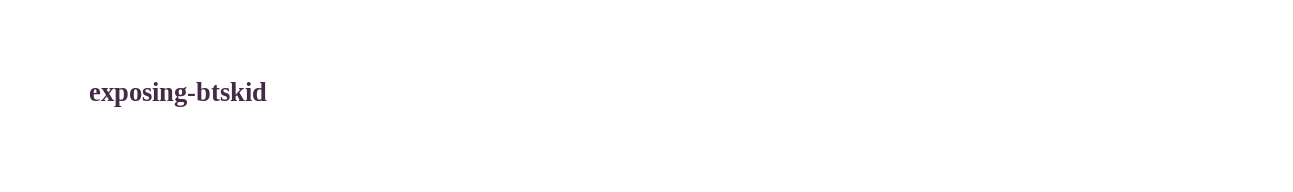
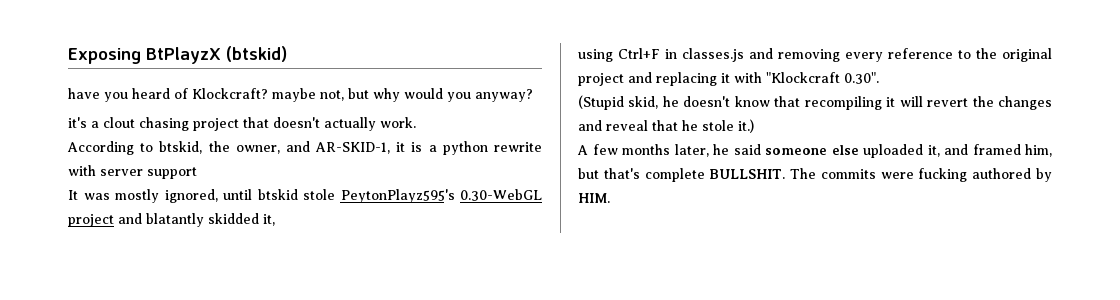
- exposing-btskid
+ Exposing BtPlayzX (btskid)
+ have you heard of Klockcraft? maybe not, but why would you anyway?
+ it's a clout chasing project that doesn't actually work.
+ According to btskid, the owner, and AR-SKID-1, it is a python rewrite with server support
+ It was mostly ignored, until btskid stole PeytonPlayz595's 0.30-WebGL project and blatantly skidded it,
+ using Ctrl+F in classes.js and removing every reference to the original project and replacing it with "Klockcraft 0.30".
+ (Stupid skid, he doesn't know that recompiling it will revert the changes and reveal that he stole it.)
+ A few months later, he said someone else uploaded it, and framed him, but that's complete BULLSHIT. The commits were fucking authored by HIM.

